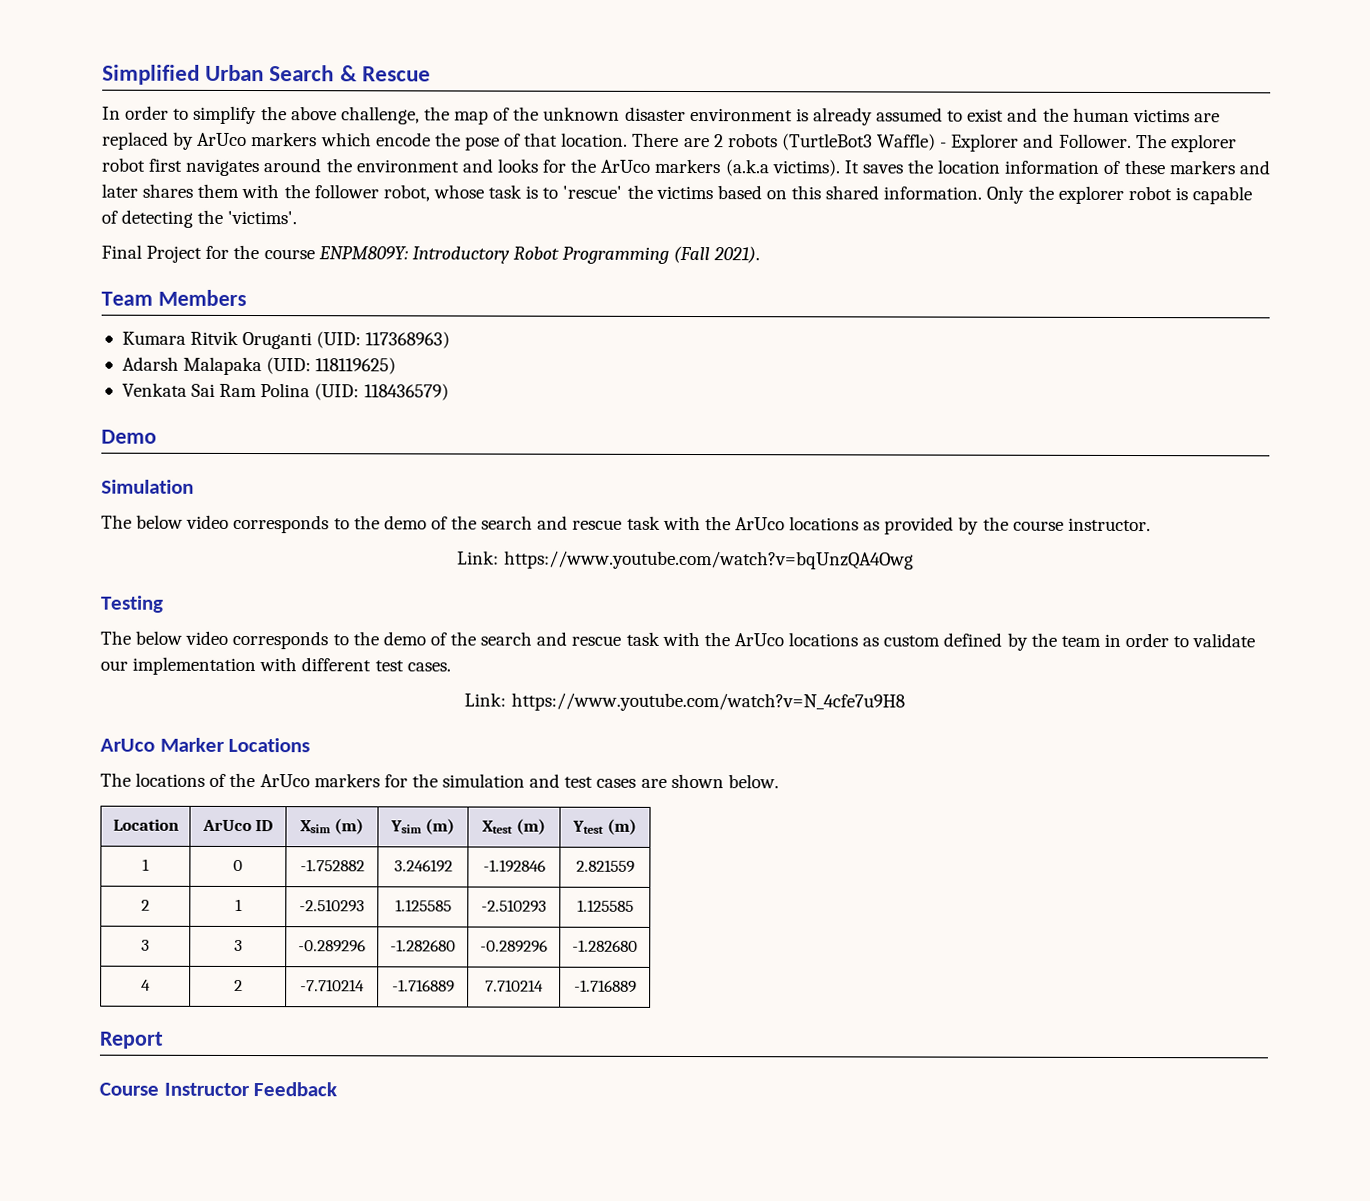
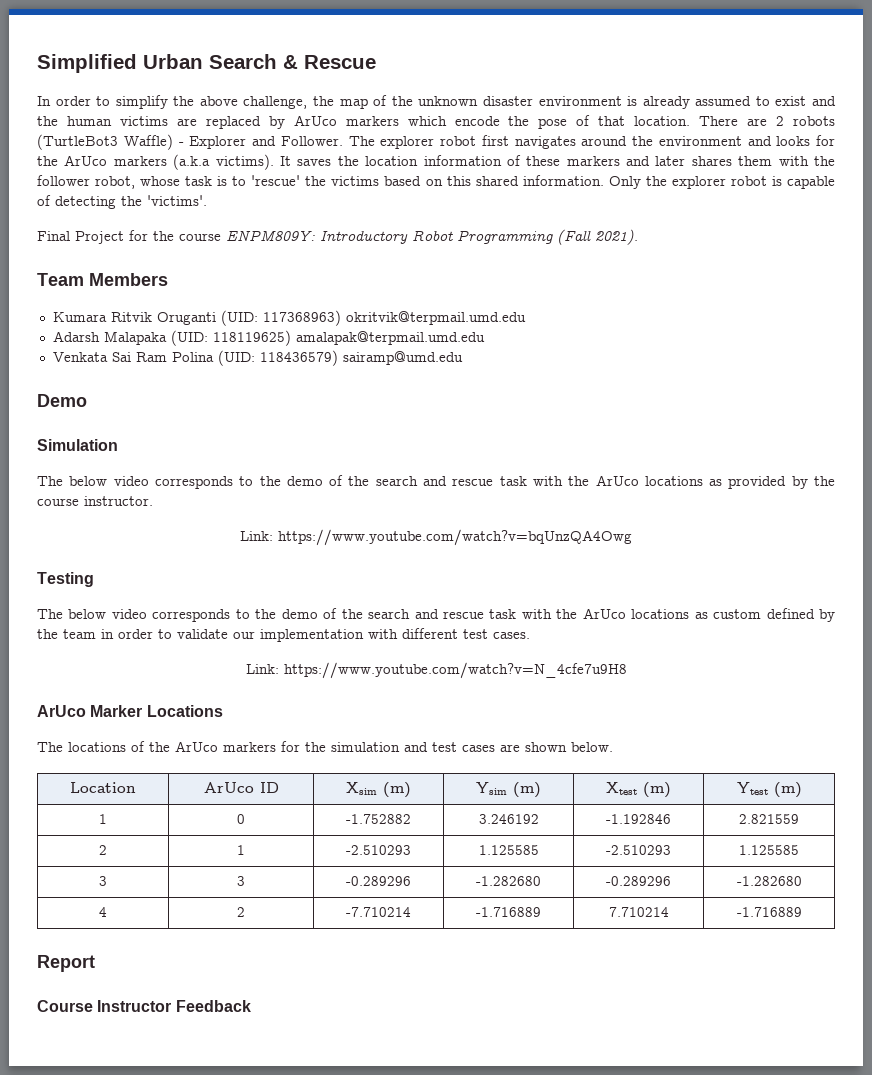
- Kumara Ritvik Oruganti (UID: 117368963)
+ Kumara Ritvik Oruganti (UID: 117368963) okritvik@terpmail.umd.edu
- Adarsh Malapaka (UID: 118119625)
+ Adarsh Malapaka (UID: 118119625) amalapak@terpmail.umd.edu
- Venkata Sai Ram Polina (UID: 118436579)
+ Venkata Sai Ram Polina (UID: 118436579) sairamp@umd.edu

